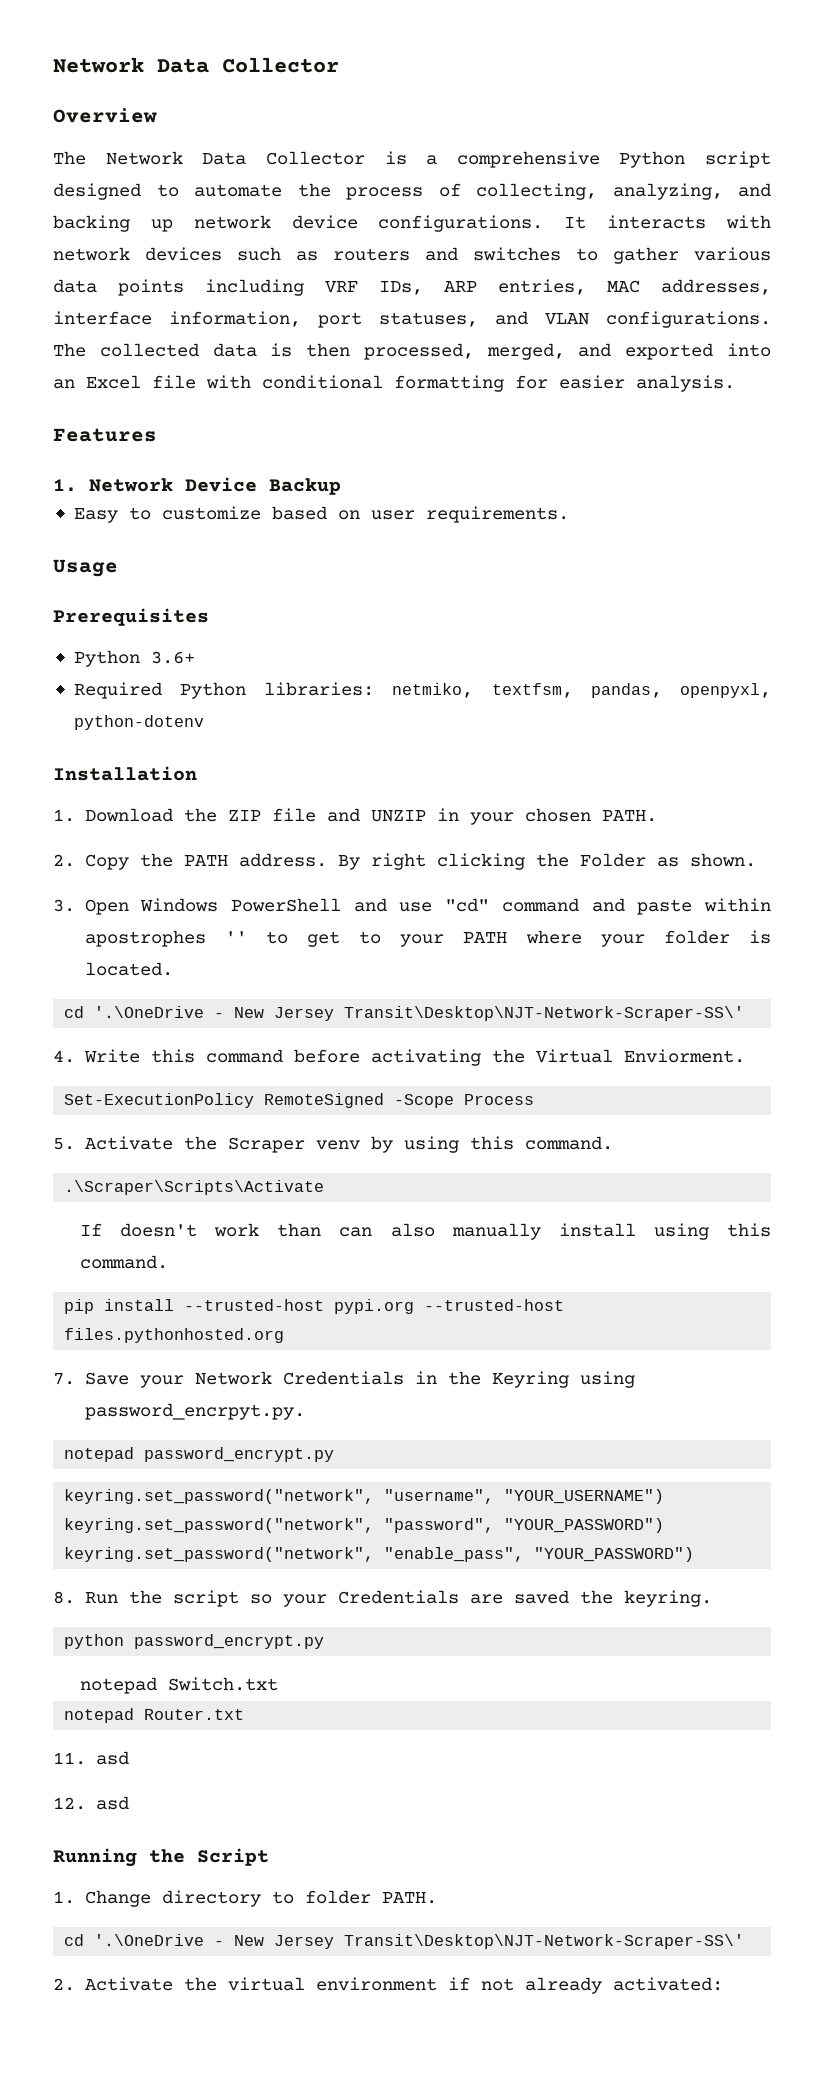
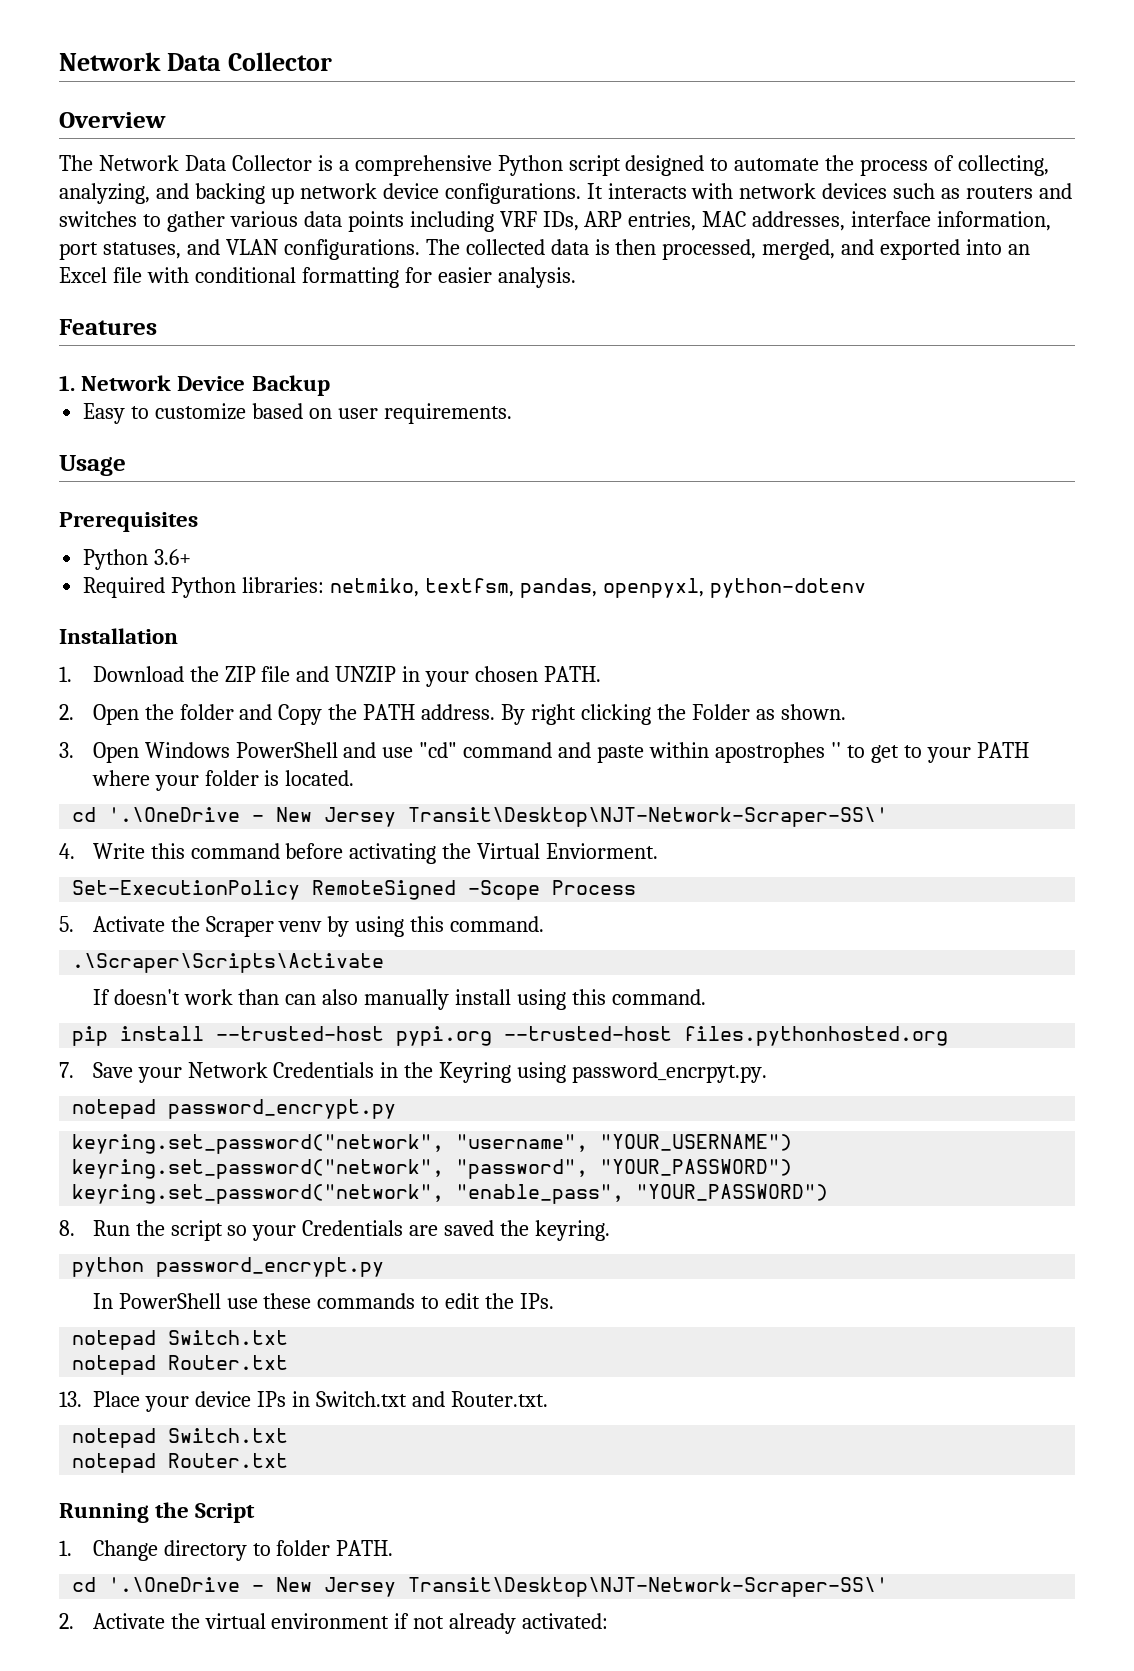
- 2. Copy the PATH address.
+ 2. Open the folder and Copy the PATH address.
+ In PowerShell use these commands to edit the IPs.
  notepad Switch.txt
  notepad Router.txt
- 11. asd
- 12. asd
+ 13. Place your device IPs in Switch.txt and Router.txt.
+ notepad Switch.txt
+ notepad Router.txt

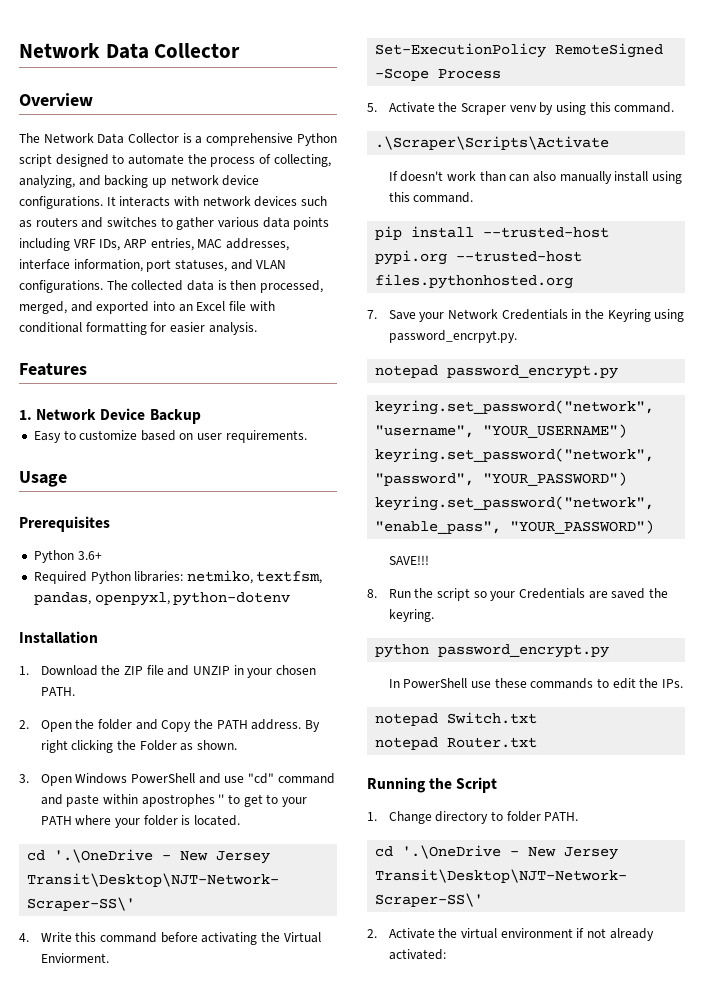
+ SAVE!!!
- 13. Place your device IPs in Switch.txt and Router.txt.
- notepad Switch.txt
- notepad Router.txt

